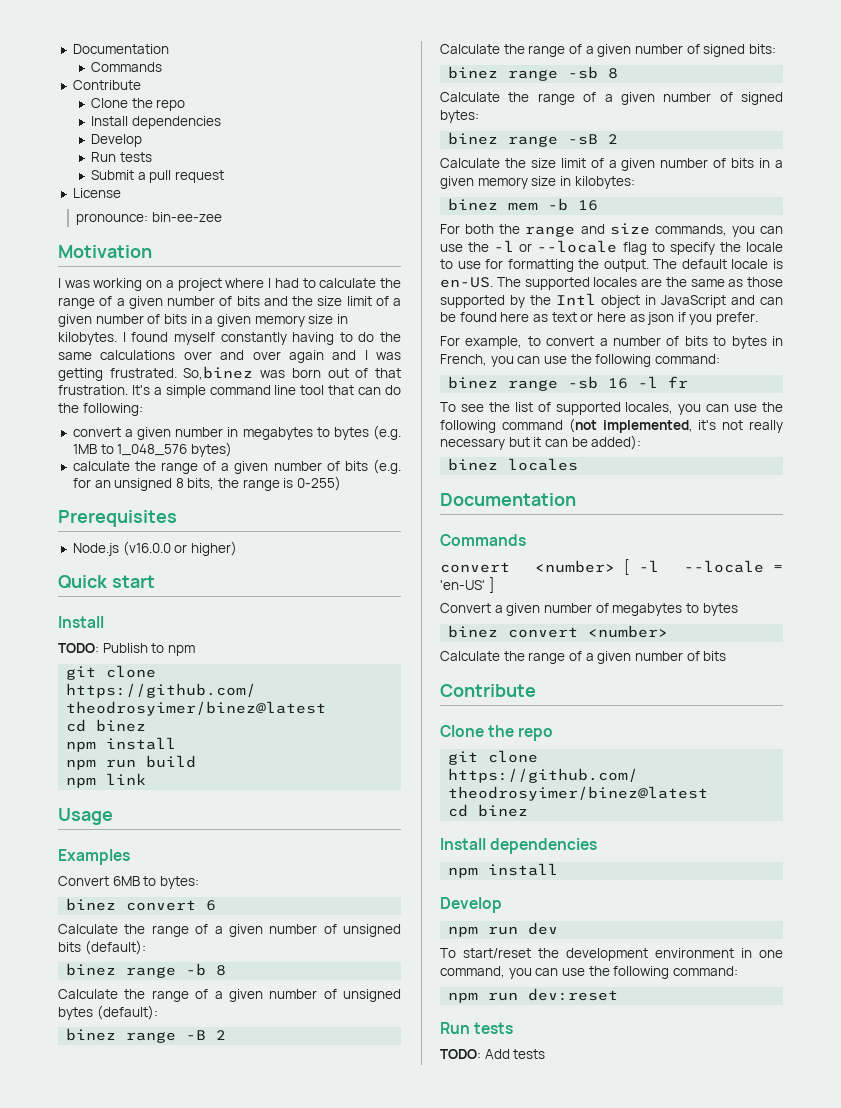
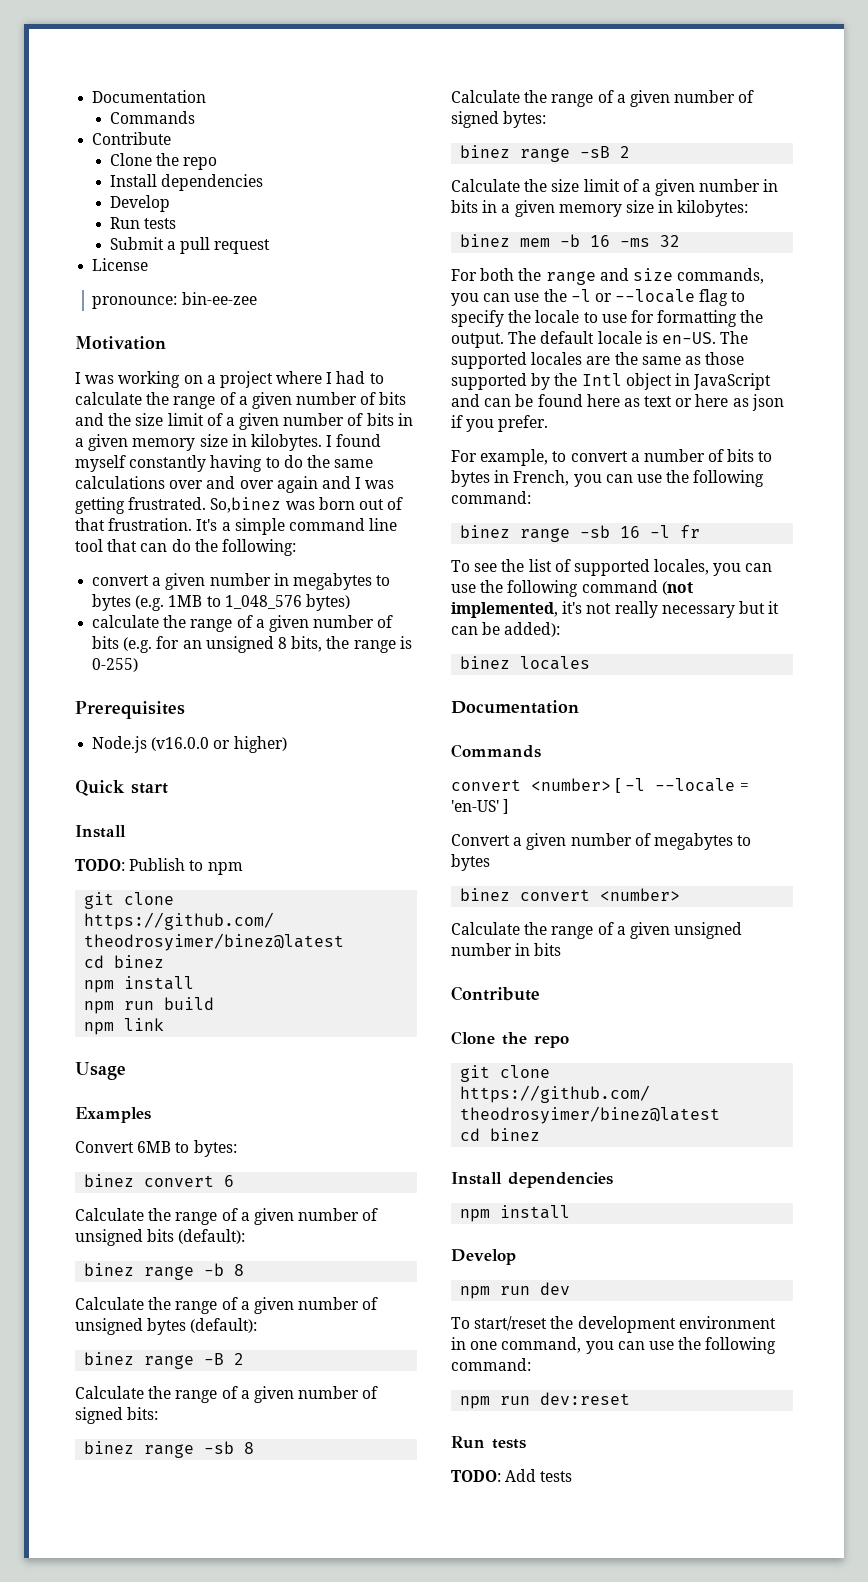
- Calculate the size limit of a given number of bits in a given memory size in kilobytes:
+ Calculate the size limit of a given number in bits in a given memory size in kilobytes:
- binez mem -b 16
+ binez mem -b 16 -ms 32
- Calculate the range of a given number of bits
+ Calculate the range of a given unsigned number in bits

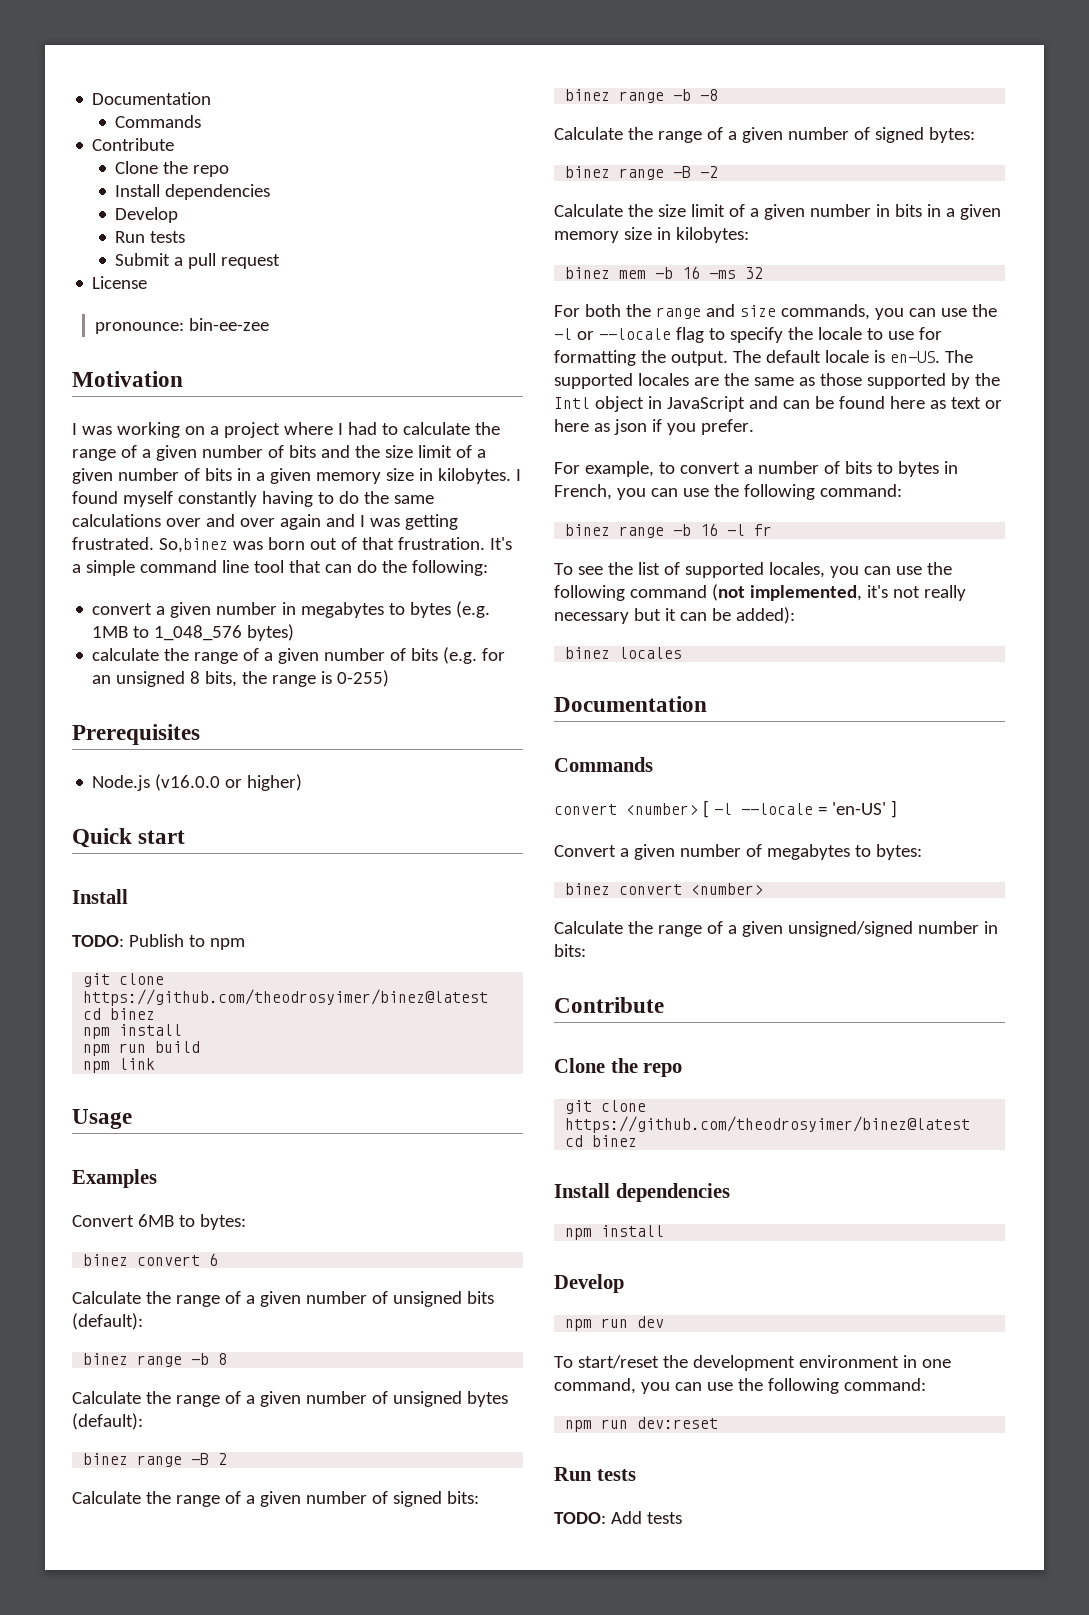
- binez range -sb 8
+ binez range -b -8
- binez range -sB 2
+ binez range -B -2
- binez range -sb 16 -l fr
+ binez range -b 16 -l fr
- Convert a given number of megabytes to bytes
+ Convert a given number of megabytes to bytes:
- Calculate the range of a given unsigned number in bits
+ Calculate the range of a given unsigned/signed number in bits:

